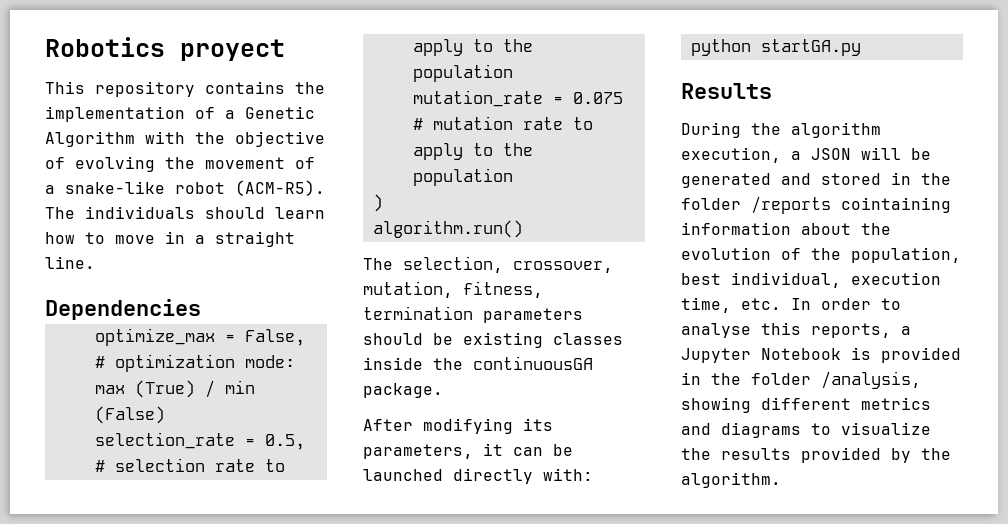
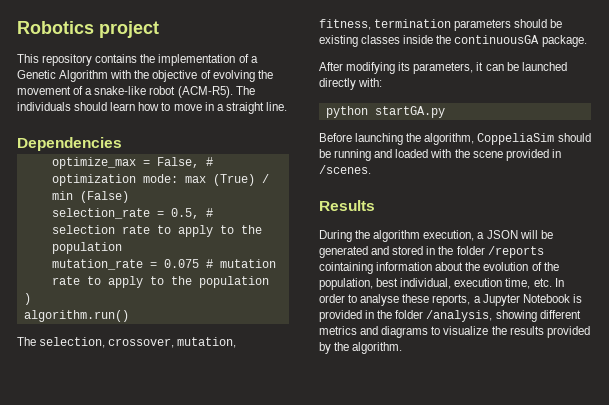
- Robotics proyect
+ Robotics project
+ Before launching the algorithm, CoppeliaSim should be running and loaded with the scene provided in /scenes.
- During the algorithm execution, a JSON will be generated and stored in the folder /reports cointaining information about the evolution of the population, best individual, execution time, etc. In order to analyse this reports, a Jupyter Notebook is provided in the folder /analysis, showing different metrics and diagrams to visualize the results provided by the algorithm.
+ During the algorithm execution, a JSON will be generated and stored in the folder /reports cointaining information about the evolution of the population, best individual, execution time, etc. In order to analyse these reports, a Jupyter Notebook is provided in the folder /analysis, showing different metrics and diagrams to visualize the results provided by the algorithm.

